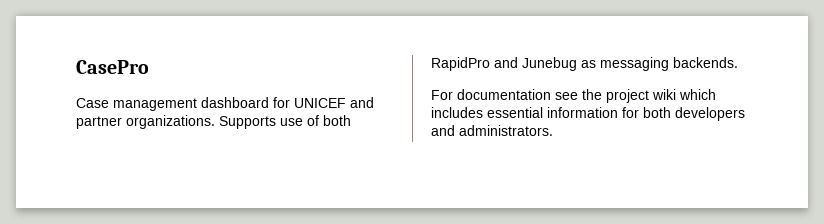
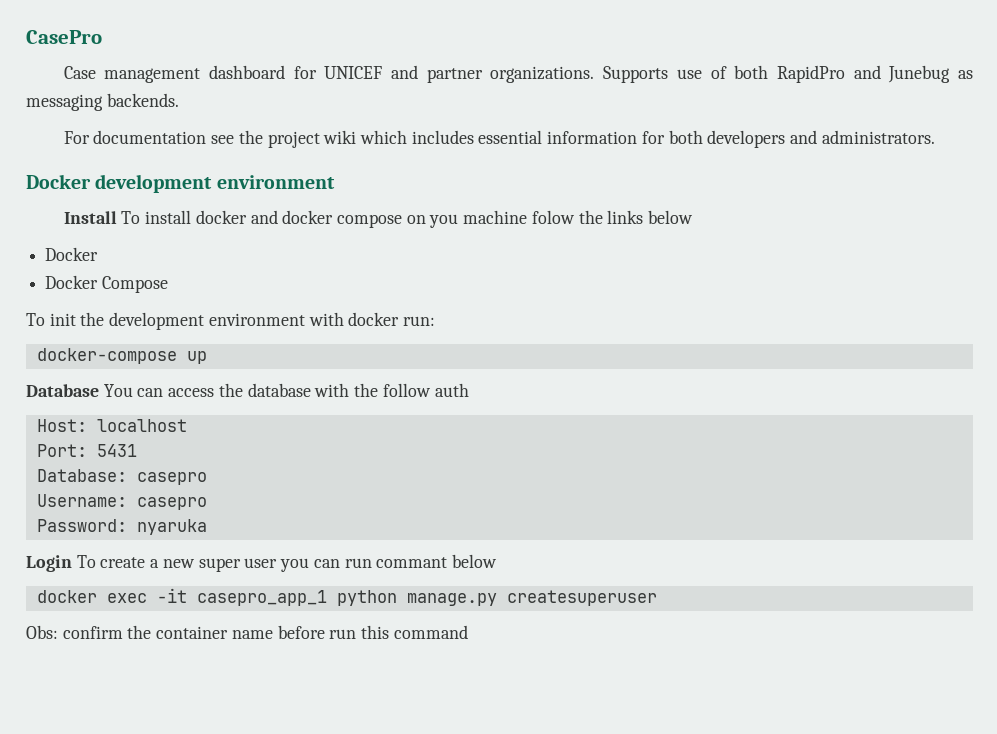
+ Docker development environment
+ Install To install docker and docker compose on you machine folow the links below
+ Docker
+ Docker Compose
+ To init the development environment with docker run:
+ docker-compose up
+ Database You can access the database with the follow auth
+ Host: localhost
+ Port: 5431
+ Database: casepro
+ Username: casepro
+ Password: nyaruka
+ Login To create a new super user you can run commant below
+ docker exec -it casepro_app_1 python manage.py createsuperuser
+ Obs: confirm the container name before run this command

